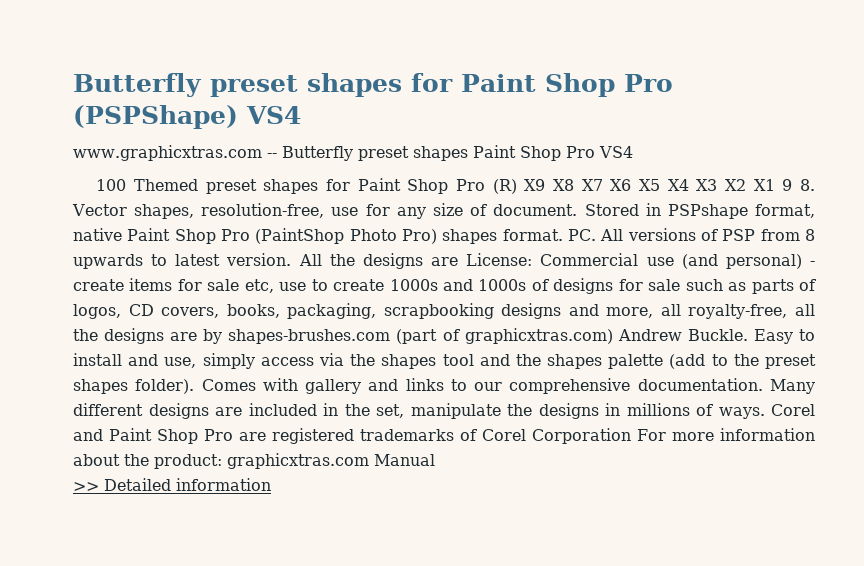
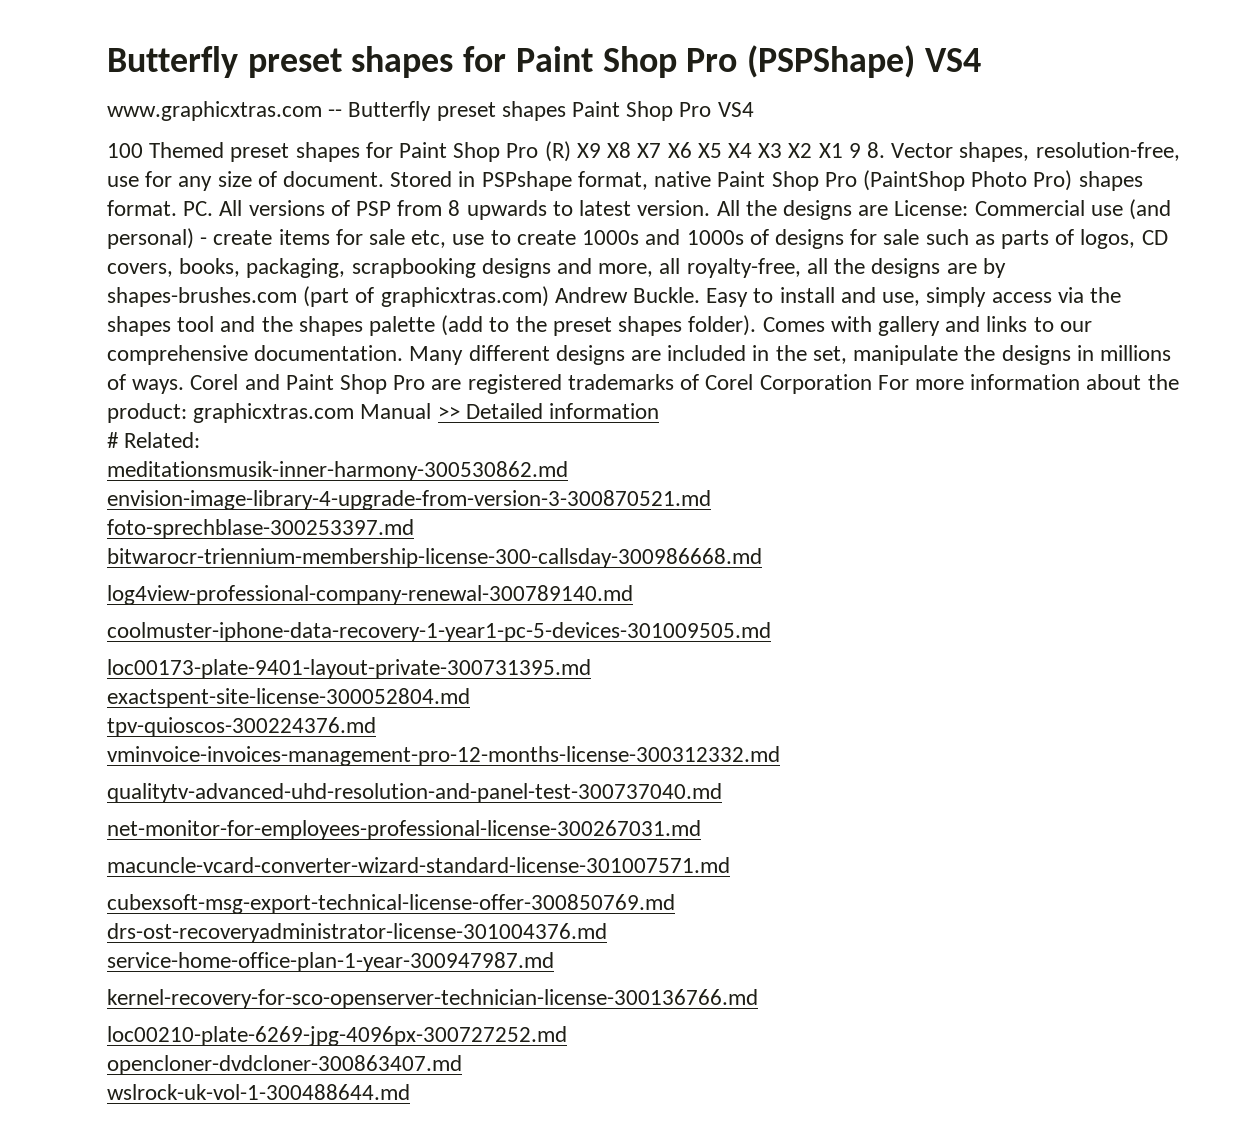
- Corel and Paint Shop Pro are registered trademarks of Corel Corporation For more information about the product: graphicxtras.com Manual
- >> Detailed information
+ Corel and Paint Shop Pro are registered trademarks of Corel Corporation For more information about the product: graphicxtras.com Manual >> Detailed information
+ # Related:
+ meditationsmusik-inner-harmony-300530862.md
+ envision-image-library-4-upgrade-from-version-3-300870521.md
+ foto-sprechblase-300253397.md
+ bitwarocr-triennium-membership-license-300-callsday-300986668.md
+ log4view-professional-company-renewal-300789140.md
+ coolmuster-iphone-data-recovery-1-year1-pc-5-devices-301009505.md
+ loc00173-plate-9401-layout-private-300731395.md
+ exactspent-site-license-300052804.md
+ tpv-quioscos-300224376.md
+ vminvoice-invoices-management-pro-12-months-license-300312332.md
+ qualitytv-advanced-uhd-resolution-and-panel-test-300737040.md
+ net-monitor-for-employees-professional-license-300267031.md
+ macuncle-vcard-converter-wizard-standard-license-301007571.md
+ cubexsoft-msg-export-technical-license-offer-300850769.md
+ drs-ost-recoveryadministrator-license-301004376.md
+ service-home-office-plan-1-year-300947987.md
+ kernel-recovery-for-sco-openserver-technician-license-300136766.md
+ loc00210-plate-6269-jpg-4096px-300727252.md
+ opencloner-dvdcloner-300863407.md
+ wslrock-uk-vol-1-300488644.md

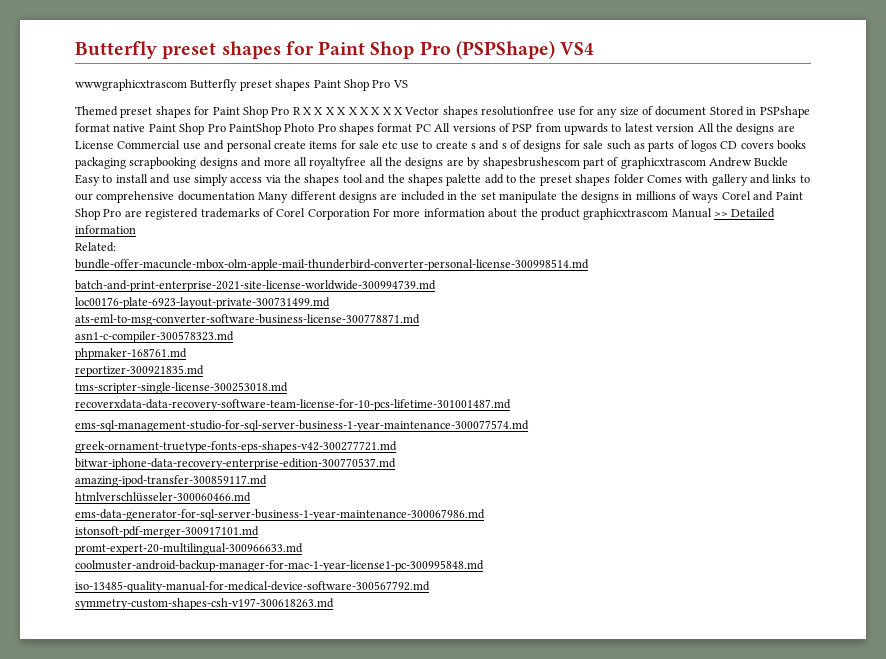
- www.graphicxtras.com -- Butterfly preset shapes Paint Shop Pro VS4
- 100 Themed preset shapes for Paint Shop Pro (R) X9 X8 X7 X6 X5 X4 X3 X2 X1 9 8. Vector shapes, resolution-free, use for any size of document. Stored in PSPshape format, native Paint Shop Pro (PaintShop Photo Pro) shapes format. PC. All versions of PSP from 8 upwards to latest version. All the designs are License: Commercial use (and personal) - create items for sale etc, use to create 1000s and 1000s of designs for sale such as parts of logos, CD covers, books, packaging, scrapbooking designs and more, all royalty-free, all the designs are by shapes-brushes.com (part of graphicxtras.com) Andrew Buckle. Easy to install and use, simply access via the shapes tool and the shapes palette (add to the preset shapes folder). Comes with gallery and links to our comprehensive documentation. Many different designs are included in the set, manipulate the designs in millions of ways. Corel and Paint Shop Pro are registered trademarks of Corel Corporation For more information about the product: graphicxtras.com Manual >> Detailed information
+ wwwgraphicxtrascom Butterfly preset shapes Paint Shop Pro VS
+ Themed preset shapes for Paint Shop Pro R X X X X X X X X X Vector shapes resolutionfree use for any size of document Stored in PSPshape format native Paint Shop Pro PaintShop Photo Pro shapes format PC All versions of PSP from upwards to latest version All the designs are License Commercial use and personal create items for sale etc use to create s and s of designs for sale such as parts of logos CD covers books packaging scrapbooking designs and more all royaltyfree all the designs are by shapesbrushescom part of graphicxtrascom Andrew Buckle Easy to install and use simply access via the shapes tool and the shapes palette add to the preset shapes folder Comes with gallery and links to our comprehensive documentation Many different designs are included in the set manipulate the designs in millions of ways Corel and Paint Shop Pro are registered trademarks of Corel Corporation For more information about the product graphicxtrascom Manual >> Detailed information
- # Related:
+ Related:
- meditationsmusik-inner-harmony-300530862.md
- envision-image-library-4-upgrade-from-version-3-300870521.md
- foto-sprechblase-300253397.md
- bitwarocr-triennium-membership-license-300-callsday-300986668.md
- log4view-professional-company-renewal-300789140.md
- coolmuster-iphone-data-recovery-1-year1-pc-5-devices-301009505.md
- loc00173-plate-9401-layout-private-300731395.md
- exactspent-site-license-300052804.md
- tpv-quioscos-300224376.md
- vminvoice-invoices-management-pro-12-months-license-300312332.md
- qualitytv-advanced-uhd-resolution-and-panel-test-300737040.md
- net-monitor-for-employees-professional-license-300267031.md
- macuncle-vcard-converter-wizard-standard-license-301007571.md
- cubexsoft-msg-export-technical-license-offer-300850769.md
- drs-ost-recoveryadministrator-license-301004376.md
- service-home-office-plan-1-year-300947987.md
- kernel-recovery-for-sco-openserver-technician-license-300136766.md
- loc00210-plate-6269-jpg-4096px-300727252.md
- opencloner-dvdcloner-300863407.md
- wslrock-uk-vol-1-300488644.md
+ bundle-offer-macuncle-mbox-olm-apple-mail-thunderbird-converter-personal-license-300998514.md
+ batch-and-print-enterprise-2021-site-license-worldwide-300994739.md
+ loc00176-plate-6923-layout-private-300731499.md
+ ats-eml-to-msg-converter-software-business-license-300778871.md
+ asn1-c-compiler-300578323.md
+ phpmaker-168761.md
+ reportizer-300921835.md
+ tms-scripter-single-license-300253018.md
+ recoverxdata-data-recovery-software-team-license-for-10-pcs-lifetime-301001487.md
+ ems-sql-management-studio-for-sql-server-business-1-year-maintenance-300077574.md
+ greek-ornament-truetype-fonts-eps-shapes-v42-300277721.md
+ bitwar-iphone-data-recovery-enterprise-edition-300770537.md
+ amazing-ipod-transfer-300859117.md
+ htmlverschlüsseler-300060466.md
+ ems-data-generator-for-sql-server-business-1-year-maintenance-300067986.md
+ istonsoft-pdf-merger-300917101.md
+ promt-expert-20-multilingual-300966633.md
+ coolmuster-android-backup-manager-for-mac-1-year-license1-pc-300995848.md
+ iso-13485-quality-manual-for-medical-device-software-300567792.md
+ symmetry-custom-shapes-csh-v197-300618263.md

